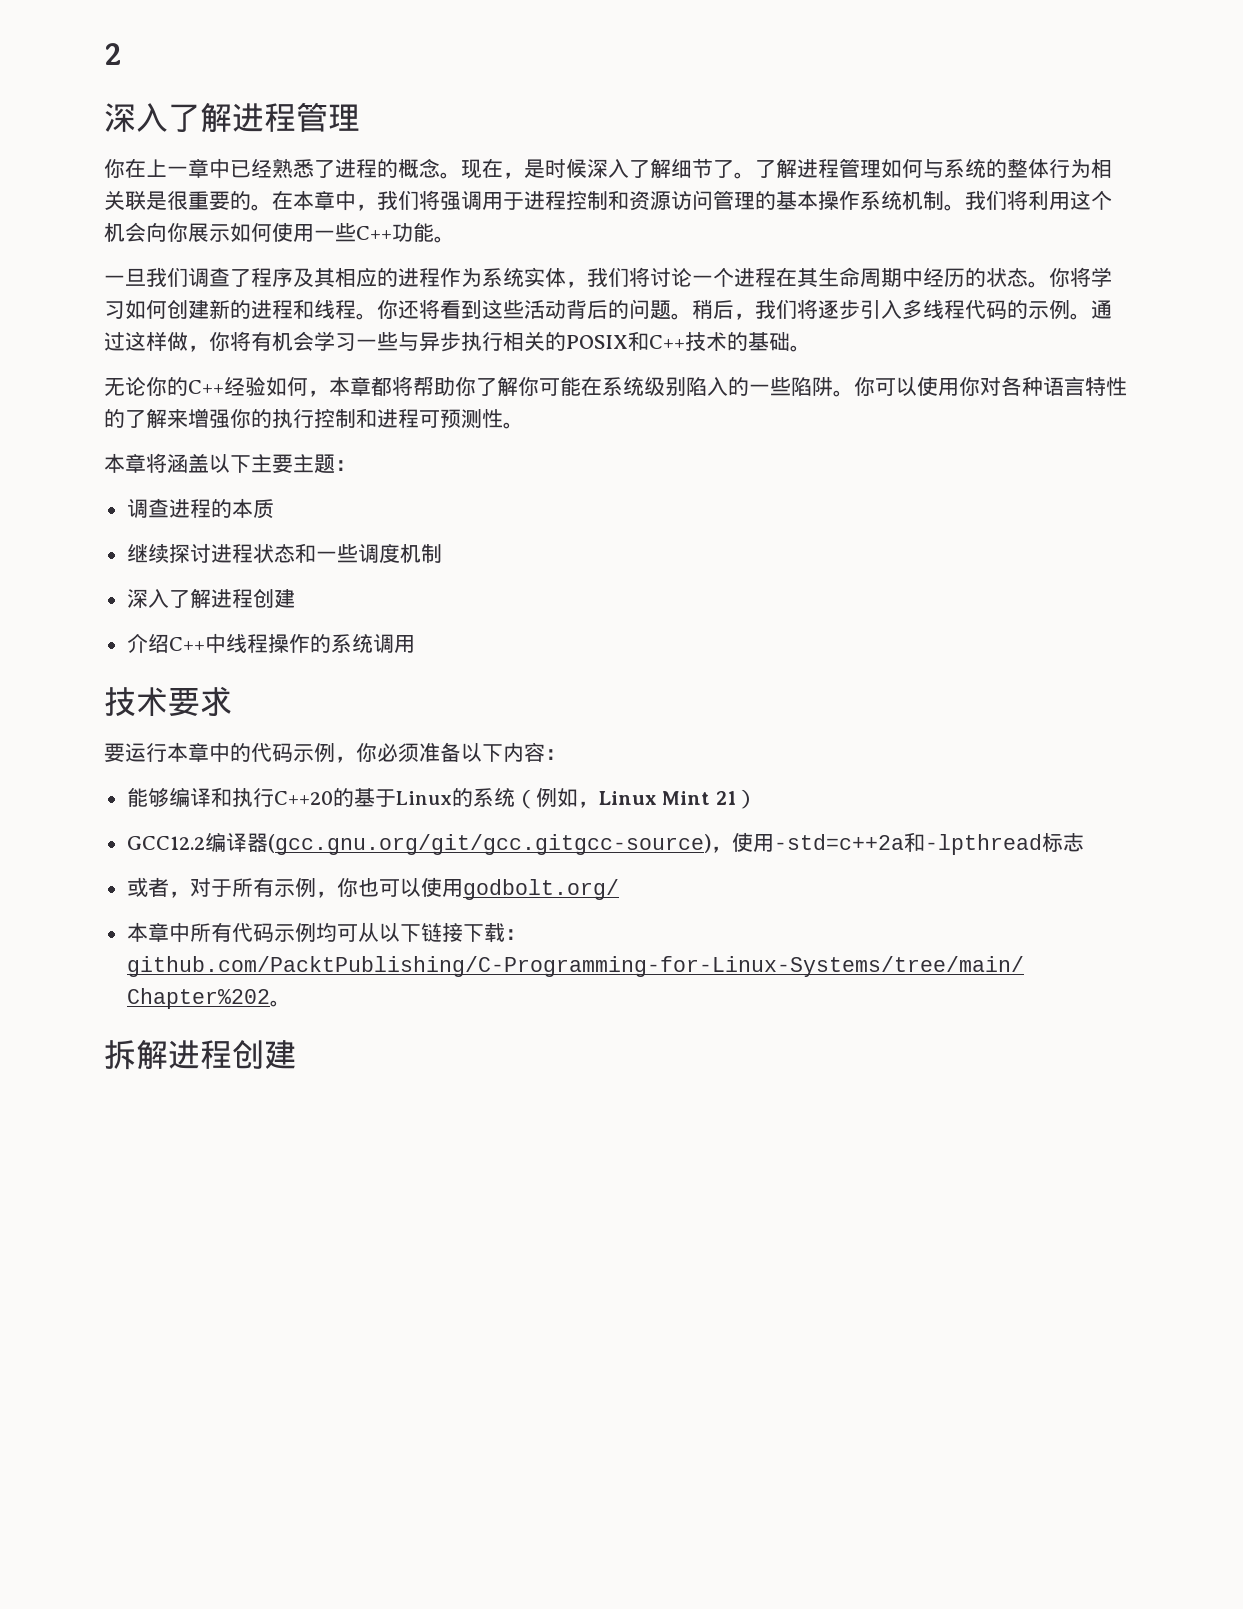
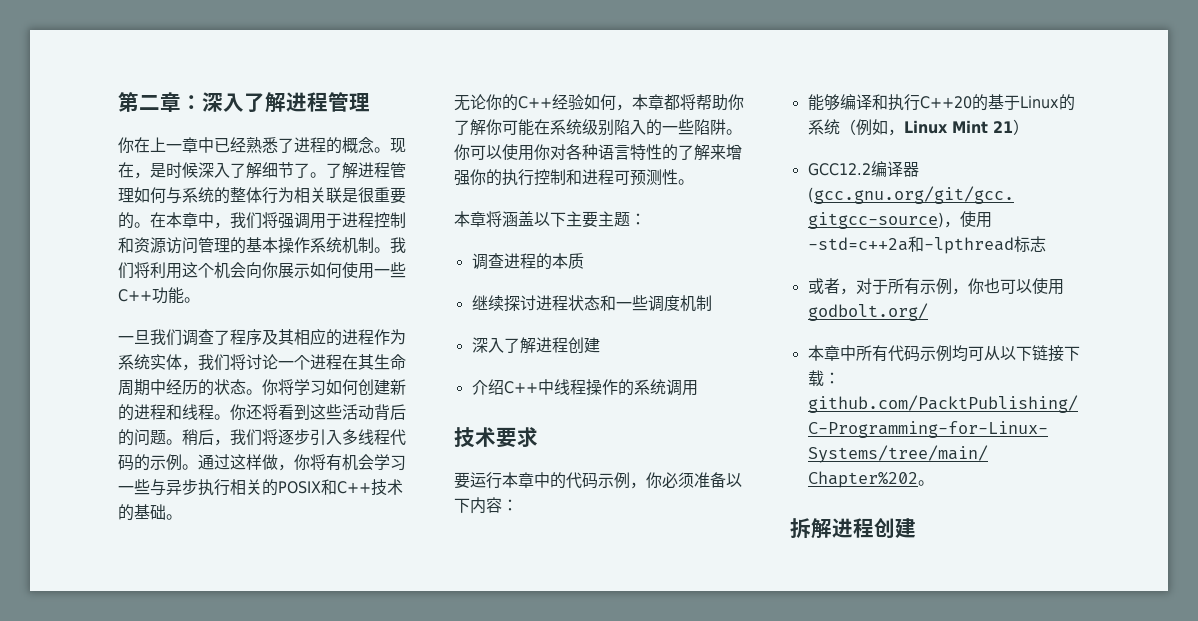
- 2
- 深入了解进程管理
+ 第二章：深入了解进程管理

